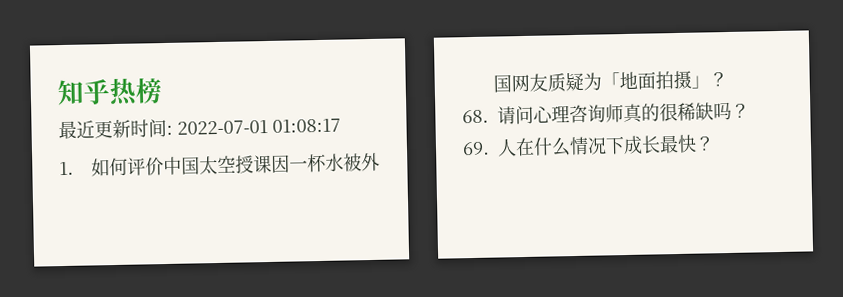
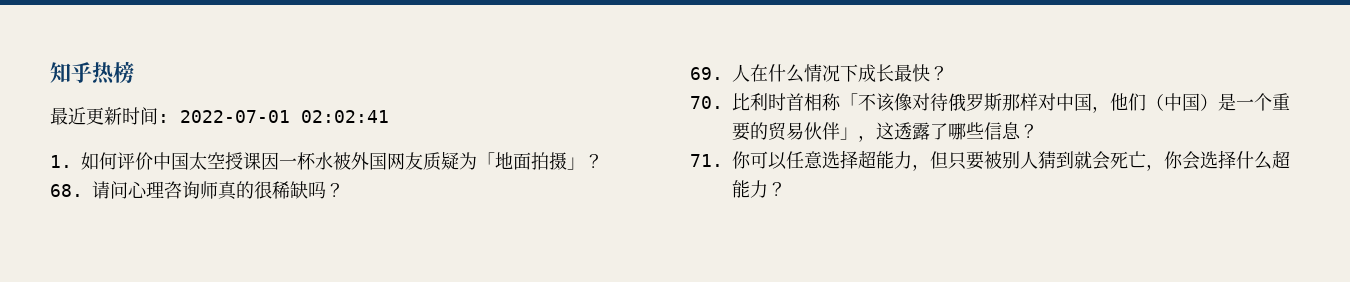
- 最近更新时间: 2022-07-01 01:08:17
+ 最近更新时间: 2022-07-01 02:02:41
+ 70.比利时首相称「不该像对待俄罗斯那样对中国，他们（中国）是一个重要的贸易伙伴」，这透露了哪些信息？
+ 71.你可以任意选择超能力，但只要被别人猜到就会死亡，你会选择什么超能力？

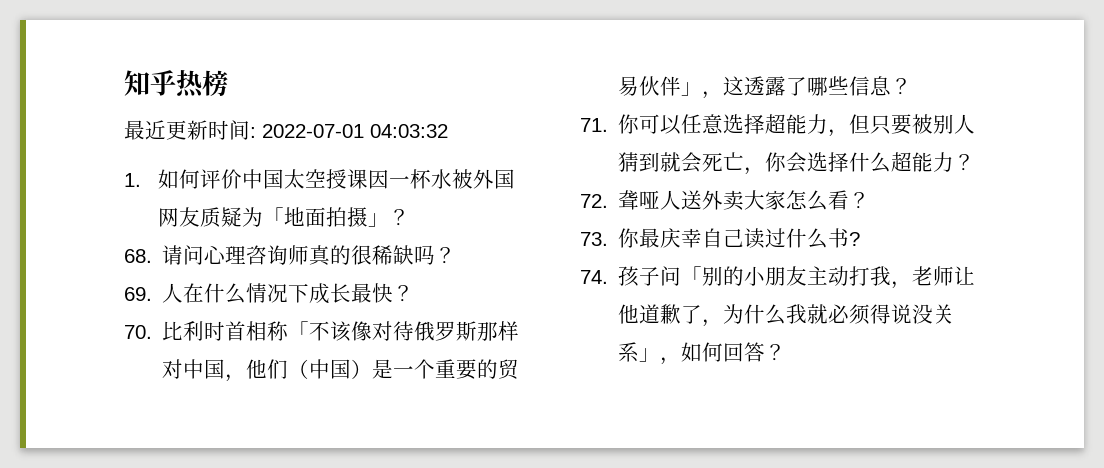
- 最近更新时间: 2022-07-01 02:02:41
+ 最近更新时间: 2022-07-01 04:03:32
+ 72.聋哑人送外卖大家怎么看？
+ 73.你最庆幸自己读过什么书?
+ 74.孩子问「别的小朋友主动打我，老师让他道歉了，为什么我就必须得说没关系」，如何回答？

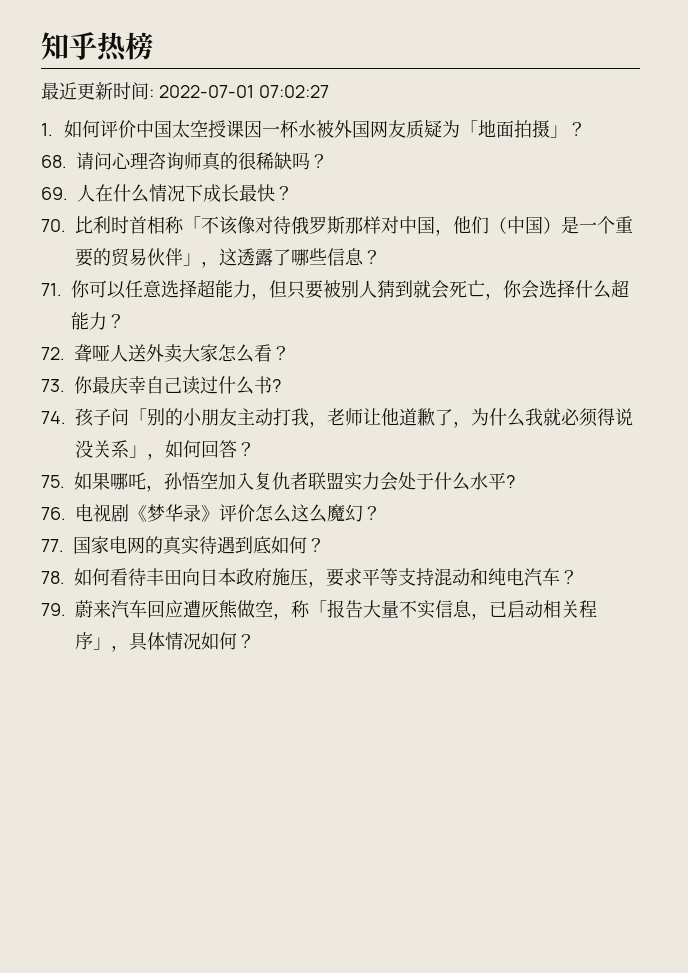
- 最近更新时间: 2022-07-01 04:03:32
+ 最近更新时间: 2022-07-01 07:02:27
+ 75.如果哪吒，孙悟空加入复仇者联盟实力会处于什么水平?
+ 76.电视剧《梦华录》评价怎么这么魔幻？
+ 77.国家电网的真实待遇到底如何？
+ 78.如何看待丰田向日本政府施压，要求平等支持混动和纯电汽车？
+ 79.蔚来汽车回应遭灰熊做空，称「报告大量不实信息，已启动相关程序」，具体情况如何？

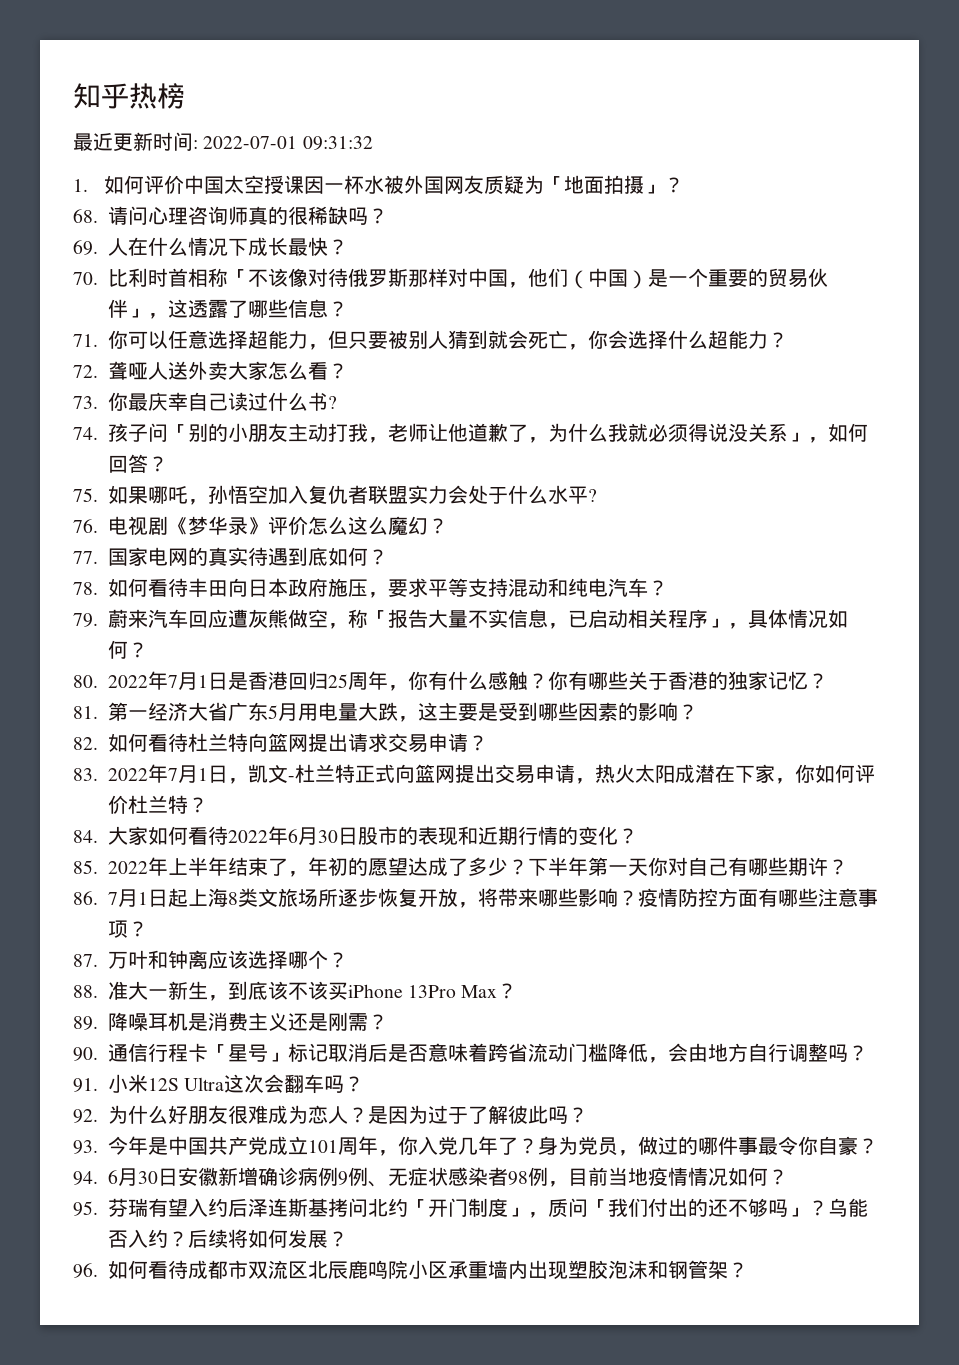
- 最近更新时间: 2022-07-01 07:02:27
+ 最近更新时间: 2022-07-01 09:31:32
+ 80. 2022年7月1日是香港回归25周年，你有什么感触？你有哪些关于香港的独家记忆？
+ 81.第一经济大省广东5月用电量大跌，这主要是受到哪些因素的影响？
+ 82.如何看待杜兰特向篮网提出请求交易申请？
+ 83. 2022年7月1日，凯文-杜兰特正式向篮网提出交易申请，热火太阳成潜在下家，你如何评价杜兰特？
+ 84.大家如何看待2022年6月30日股市的表现和近期行情的变化？
+ 85. 2022年上半年结束了，年初的愿望达成了多少？下半年第一天你对自己有哪些期许？
+ 86. 7月1日起上海8类文旅场所逐步恢复开放，将带来哪些影响？疫情防控方面有哪些注意事项？
+ 87.万叶和钟离应该选择哪个？
+ 88.准大一新生，到底该不该买iPhone 13Pro Max？
+ 89.降噪耳机是消费主义还是刚需？
+ 90.通信行程卡「星号」标记取消后是否意味着跨省流动门槛降低，会由地方自行调整吗？
+ 91.小米12S Ultra这次会翻车吗？
+ 92.为什么好朋友很难成为恋人？是因为过于了解彼此吗？
+ 93.今年是中国共产党成立101周年，你入党几年了？身为党员，做过的哪件事最令你自豪？
+ 94. 6月30日安徽新增确诊病例9例、无症状感染者98例，目前当地疫情情况如何？
+ 95.芬瑞有望入约后泽连斯基拷问北约「开门制度」，质问「我们付出的还不够吗」？乌能否入约？后续将如何发展？
+ 96.如何看待成都市双流区北辰鹿鸣院小区承重墙内出现塑胶泡沫和钢管架？

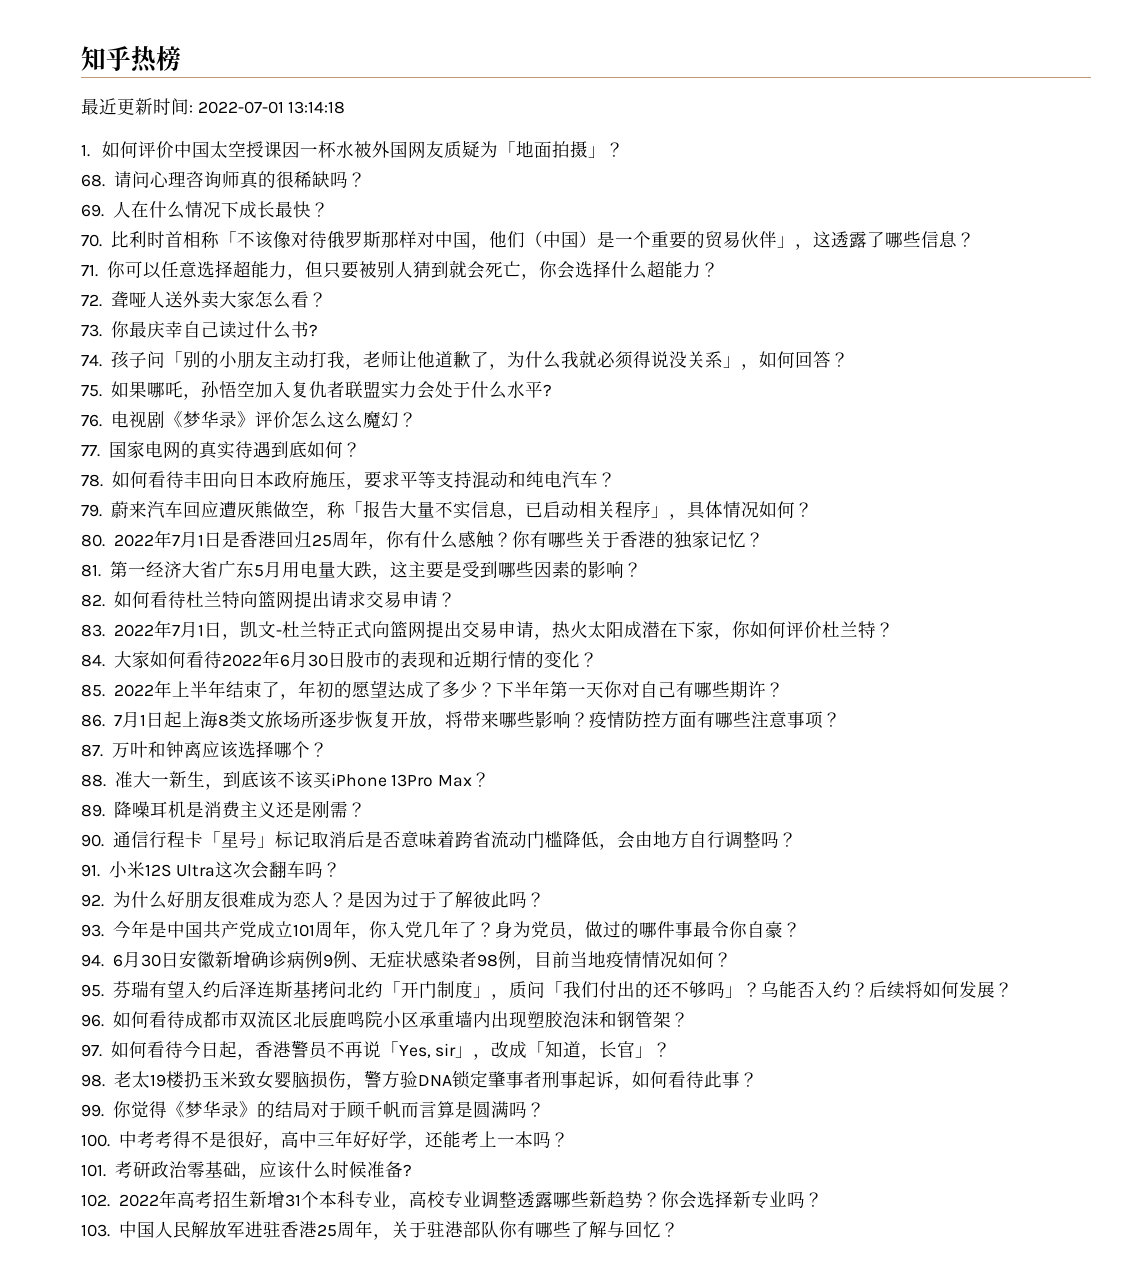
- 最近更新时间: 2022-07-01 09:31:32
+ 最近更新时间: 2022-07-01 13:14:18
+ 97.如何看待今日起，香港警员不再说「Yes, sir」，改成「知道，长官」？
+ 98.老太19楼扔玉米致女婴脑损伤，警方验DNA锁定肇事者刑事起诉，如何看待此事？
+ 99.你觉得《梦华录》的结局对于顾千帆而言算是圆满吗？
+ 100.中考考得不是很好，高中三年好好学，还能考上一本吗？
+ 101.考研政治零基础，应该什么时候准备?
+ 102. 2022年高考招生新增31个本科专业，高校专业调整透露哪些新趋势？你会选择新专业吗？
+ 103.中国人民解放军进驻香港25周年，关于驻港部队你有哪些了解与回忆？

